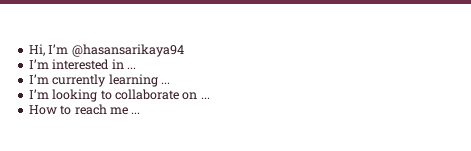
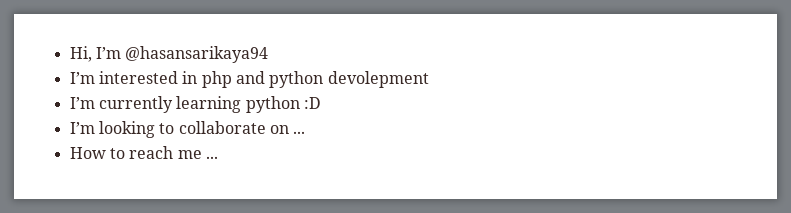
- I’m interested in ...
+ I’m interested in php and python devolepment
- I’m currently learning ...
+ I’m currently learning python :D

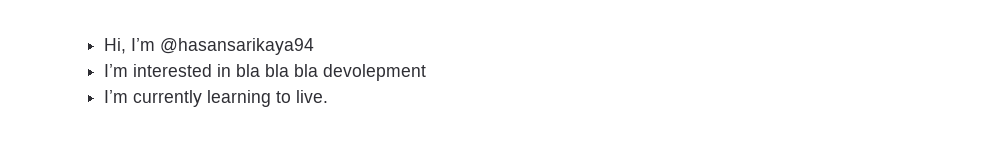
- I’m interested in php and python devolepment
+ I’m interested in bla bla bla devolepment
- I’m currently learning python :D
- I’m looking to collaborate on ...
- How to reach me ...
+ I’m currently learning to live.

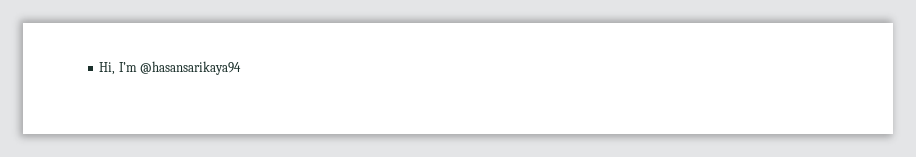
- I’m interested in bla bla bla devolepment
- I’m currently learning to live.

